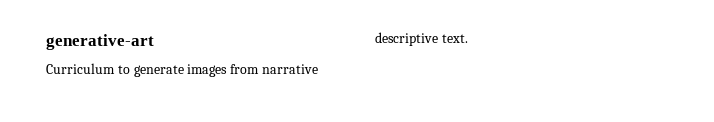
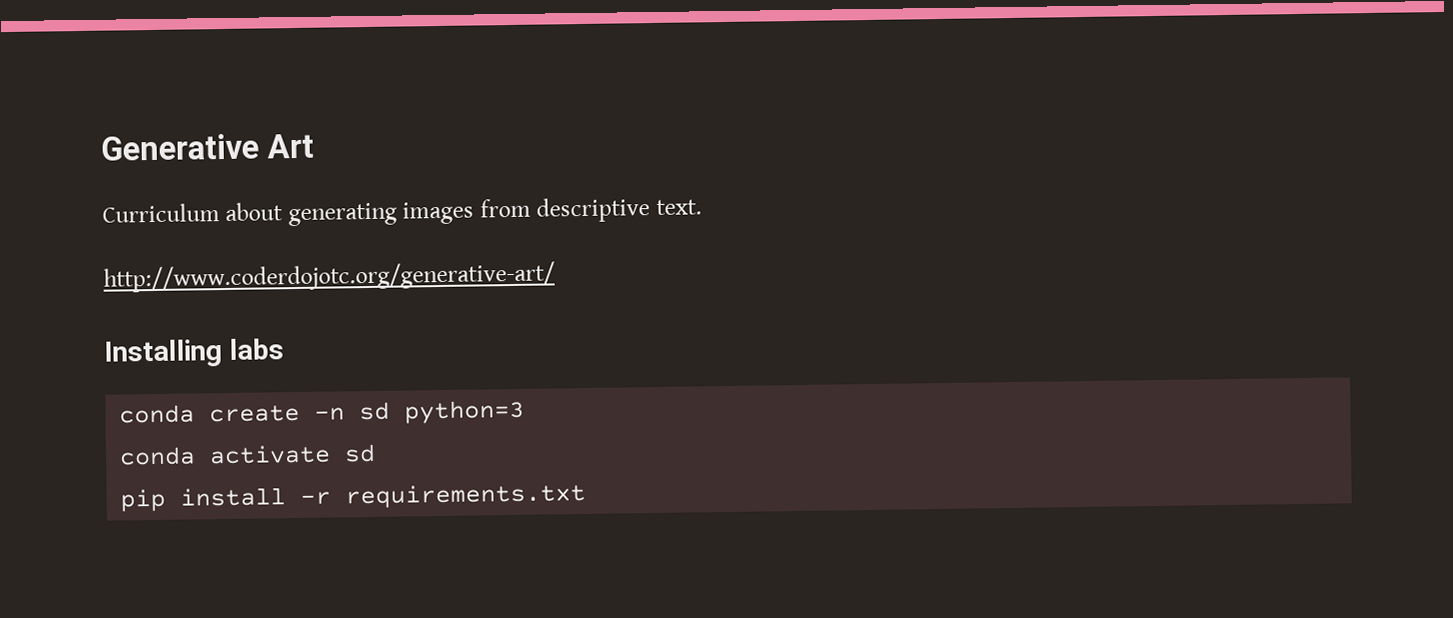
- generative-art
+ Generative Art
- Curriculum to generate images from narrative descriptive text.
+ Curriculum about generating images from descriptive text.
+ http://www.coderdojotc.org/generative-art/
+ Installing labs
+ conda create -n sd python=3
+ conda activate sd
+ pip install -r requirements.txt

